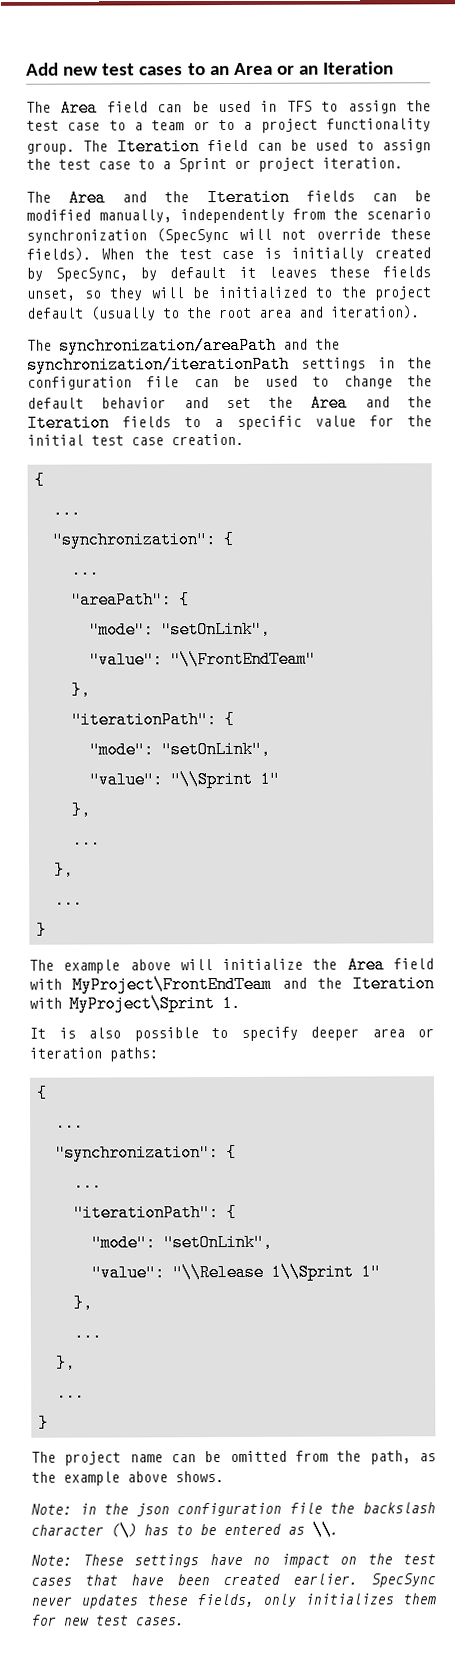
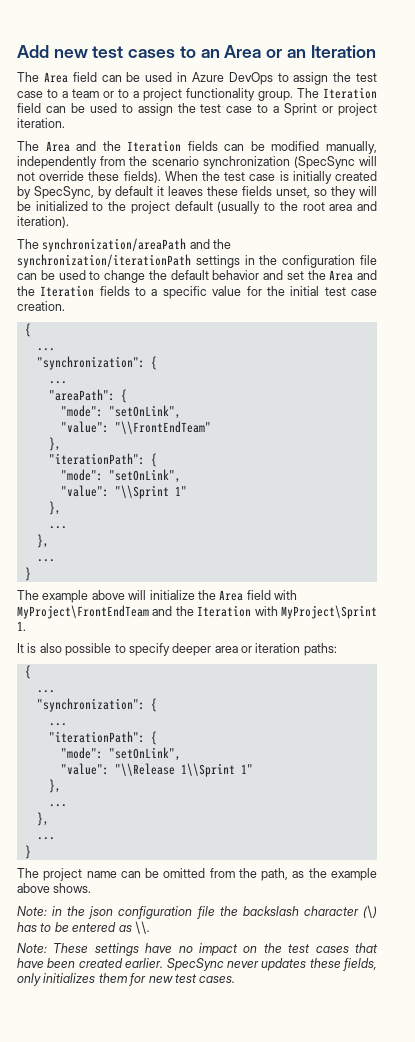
- The Area field can be used in TFS to assign the test case to a team or to a project functionality group.
+ The Area field can be used in Azure DevOps to assign the test case to a team or to a project functionality group.

